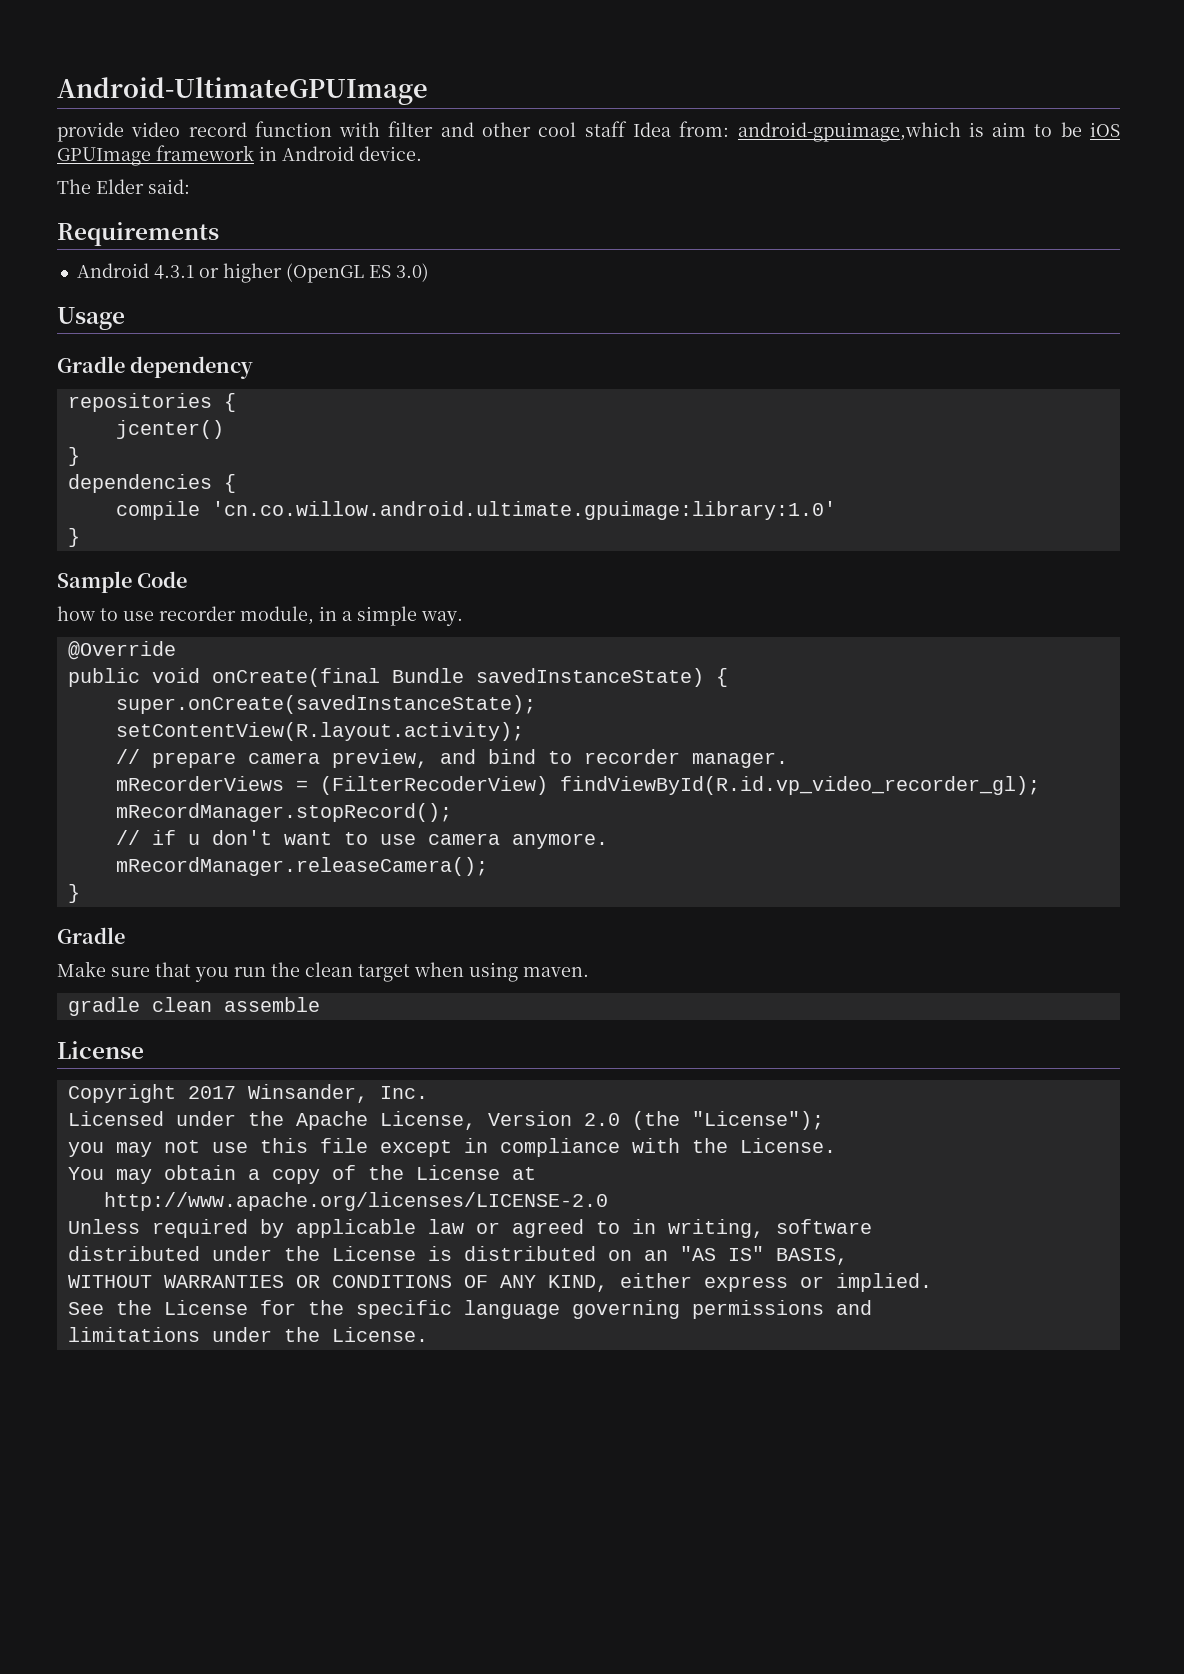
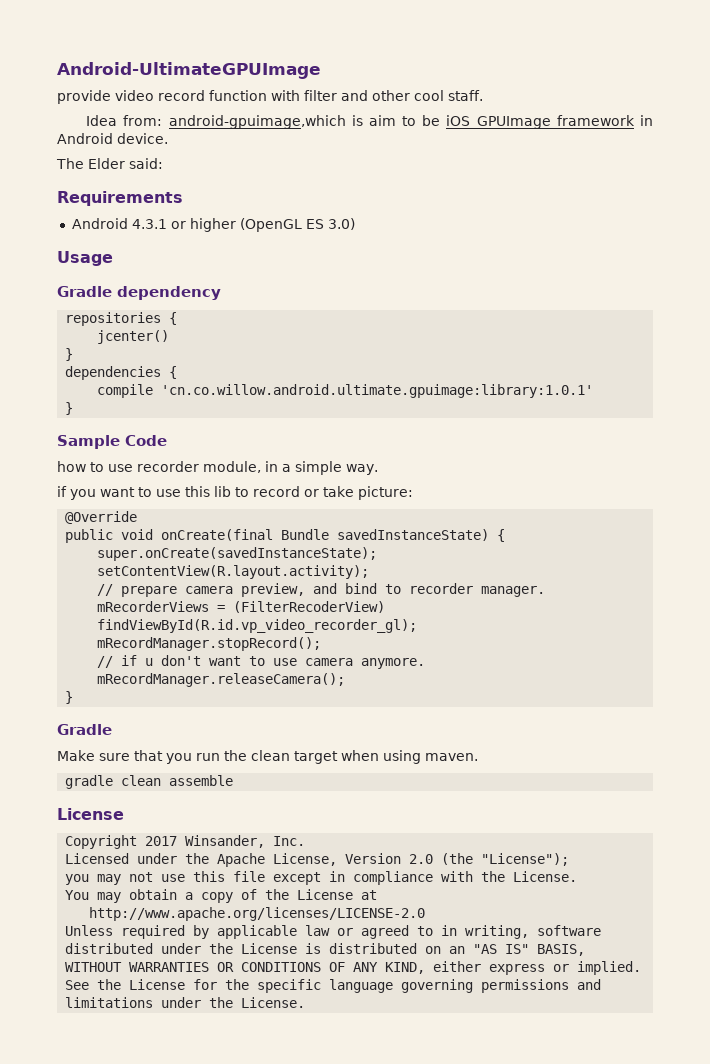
- provide video record function with filter and other cool staff Idea from: android-gpuimage,which is aim to be iOS GPUImage framework in Android device.
+ provide video record function with filter and other cool staff.
+ Idea from: android-gpuimage,which is aim to be iOS GPUImage framework in Android device.
- compile 'cn.co.willow.android.ultimate.gpuimage:library:1.0'
+ compile 'cn.co.willow.android.ultimate.gpuimage:library:1.0.1'
+ if you want to use this lib to record or take picture:

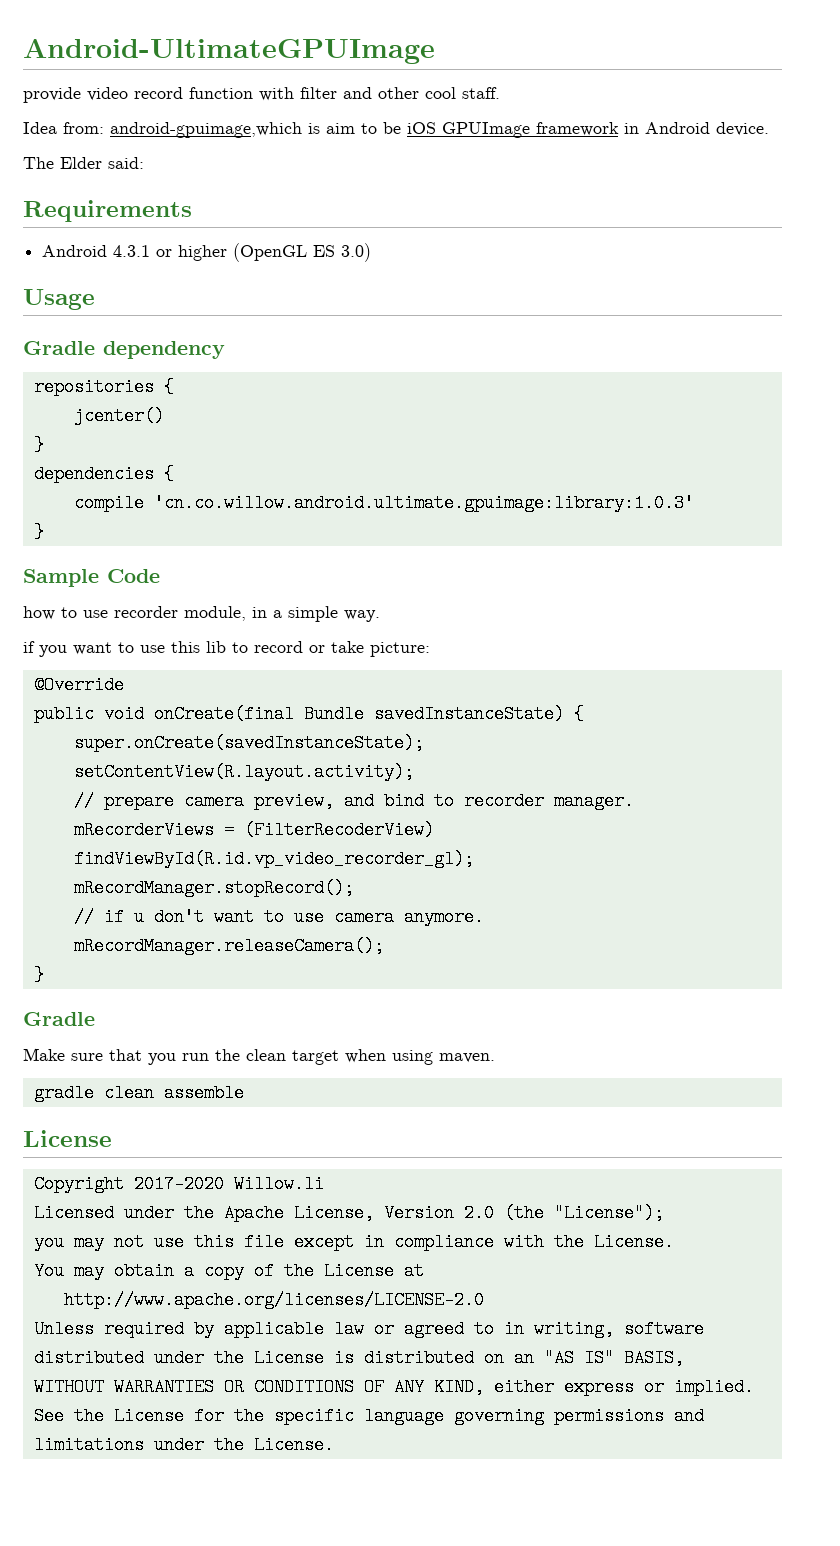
- compile 'cn.co.willow.android.ultimate.gpuimage:library:1.0.1'
+ compile 'cn.co.willow.android.ultimate.gpuimage:library:1.0.3'
- Copyright 2017 Winsander, Inc.
+ Copyright 2017-2020 Willow.li

